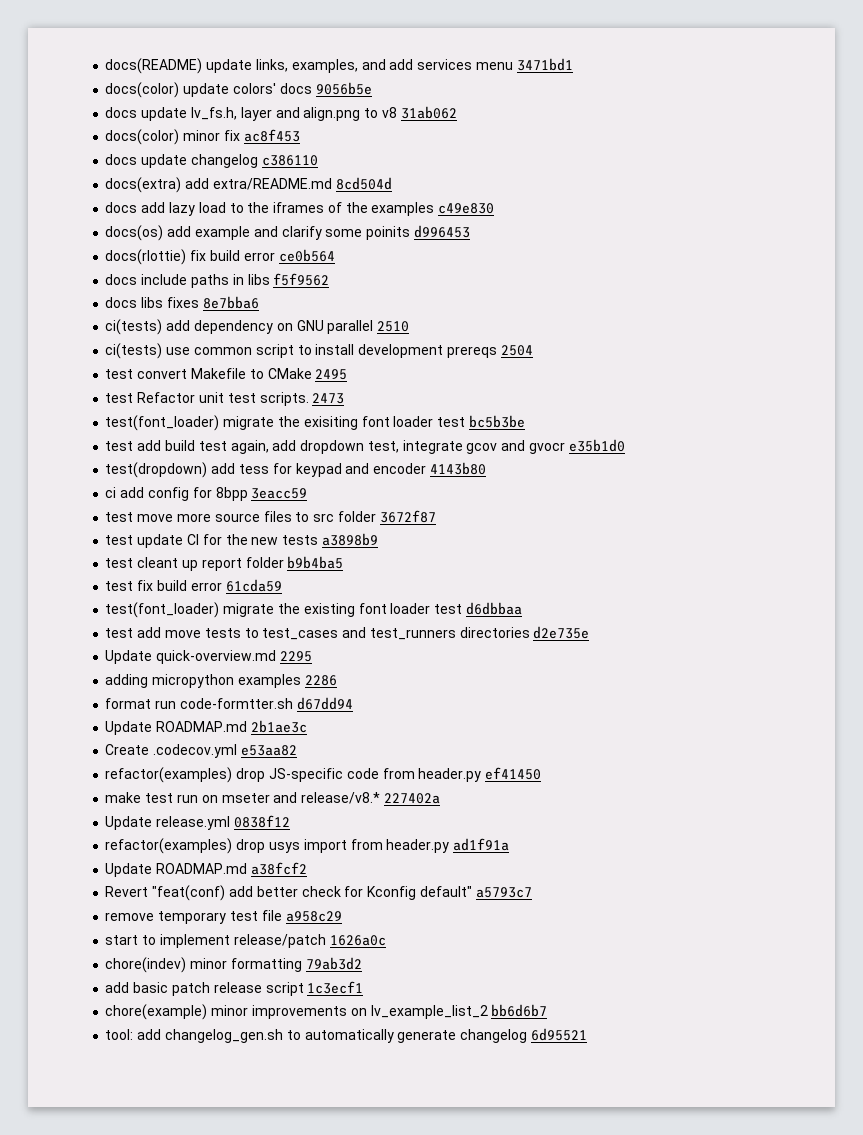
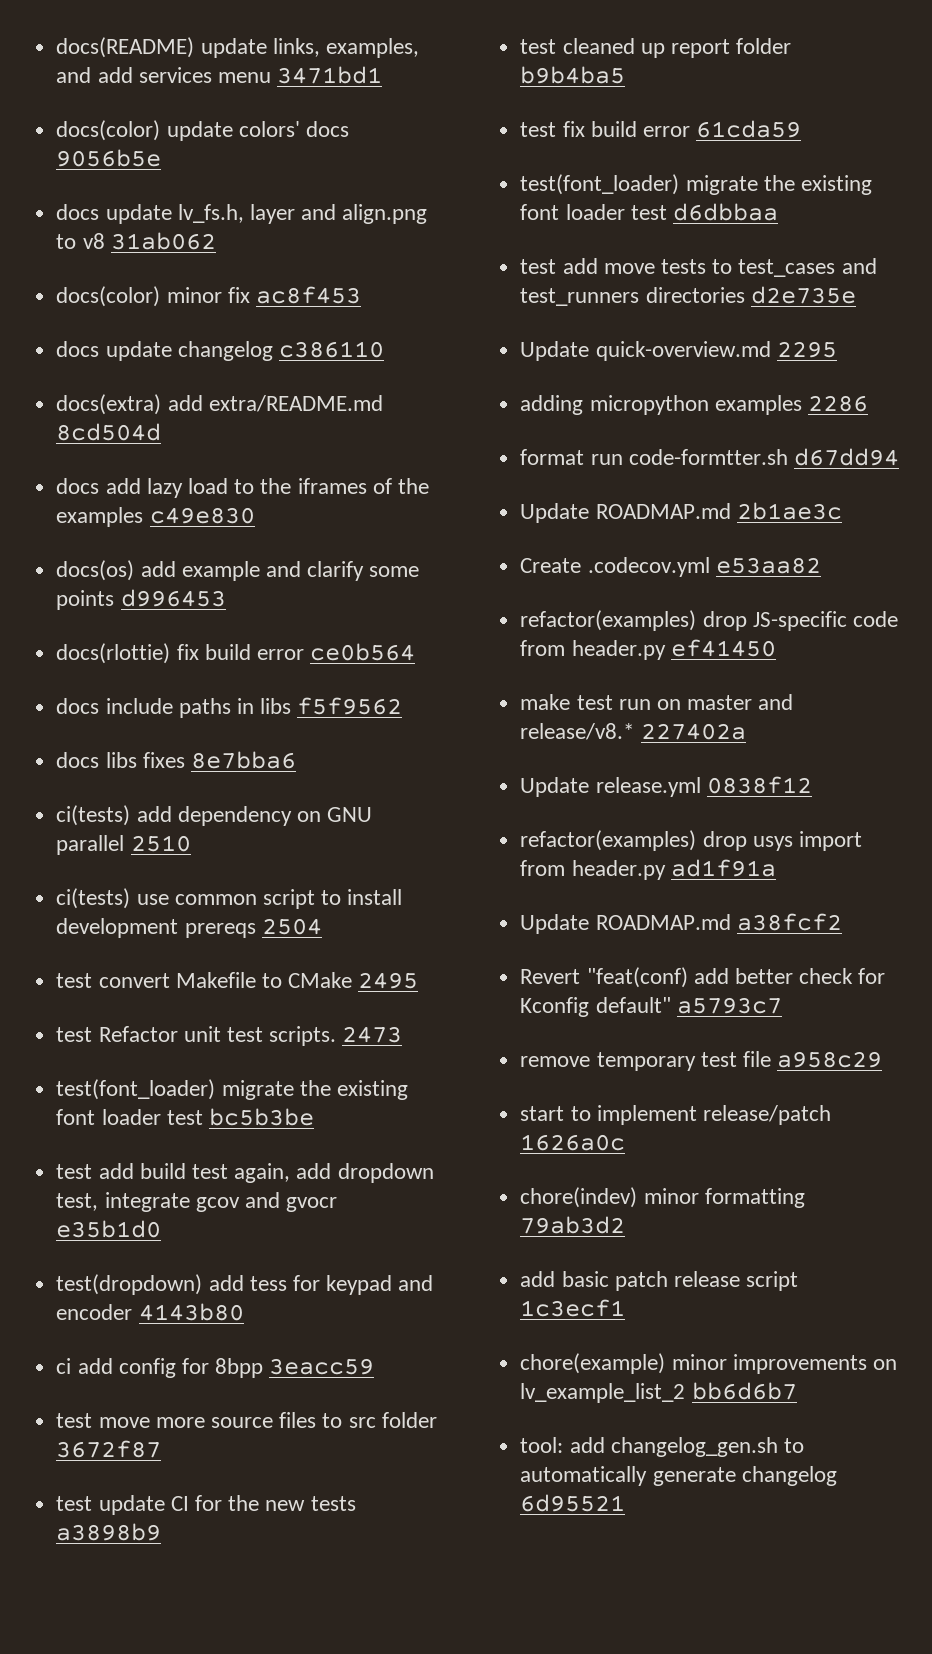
- docs(os) add example and clarify some poinits d996453
+ docs(os) add example and clarify some points d996453
- test(font_loader) migrate the exisiting font loader test bc5b3be
+ test(font_loader) migrate the existing font loader test bc5b3be
- test cleant up report folder b9b4ba5
+ test cleaned up report folder b9b4ba5
- make test run on mseter and release/v8.* 227402a
+ make test run on master and release/v8.* 227402a

